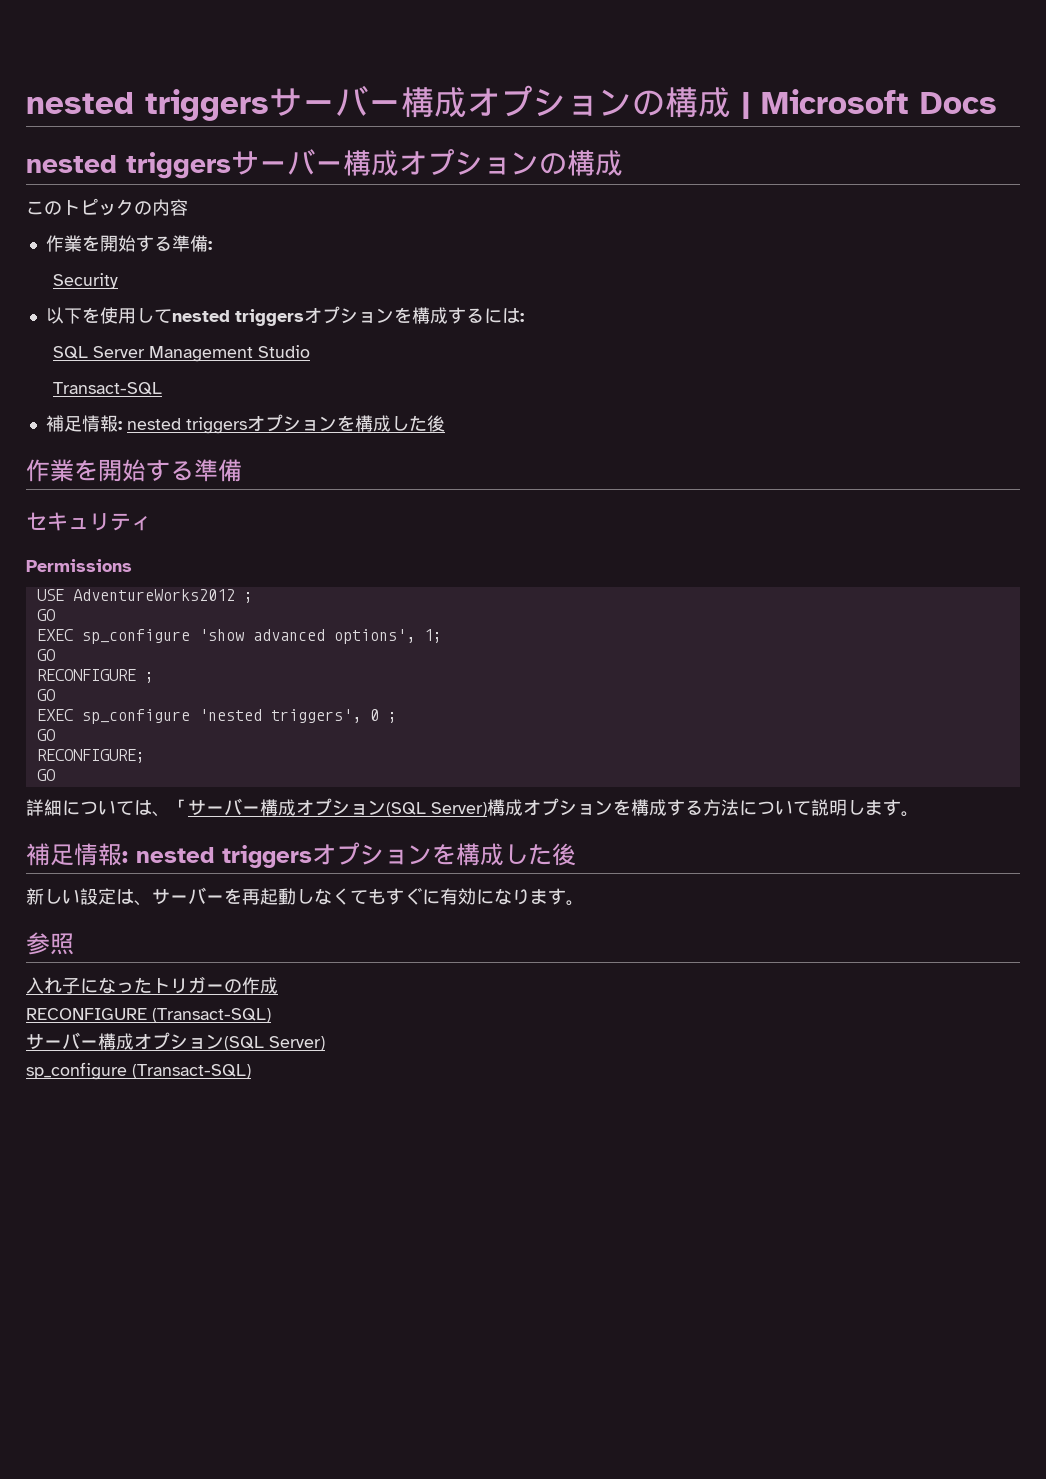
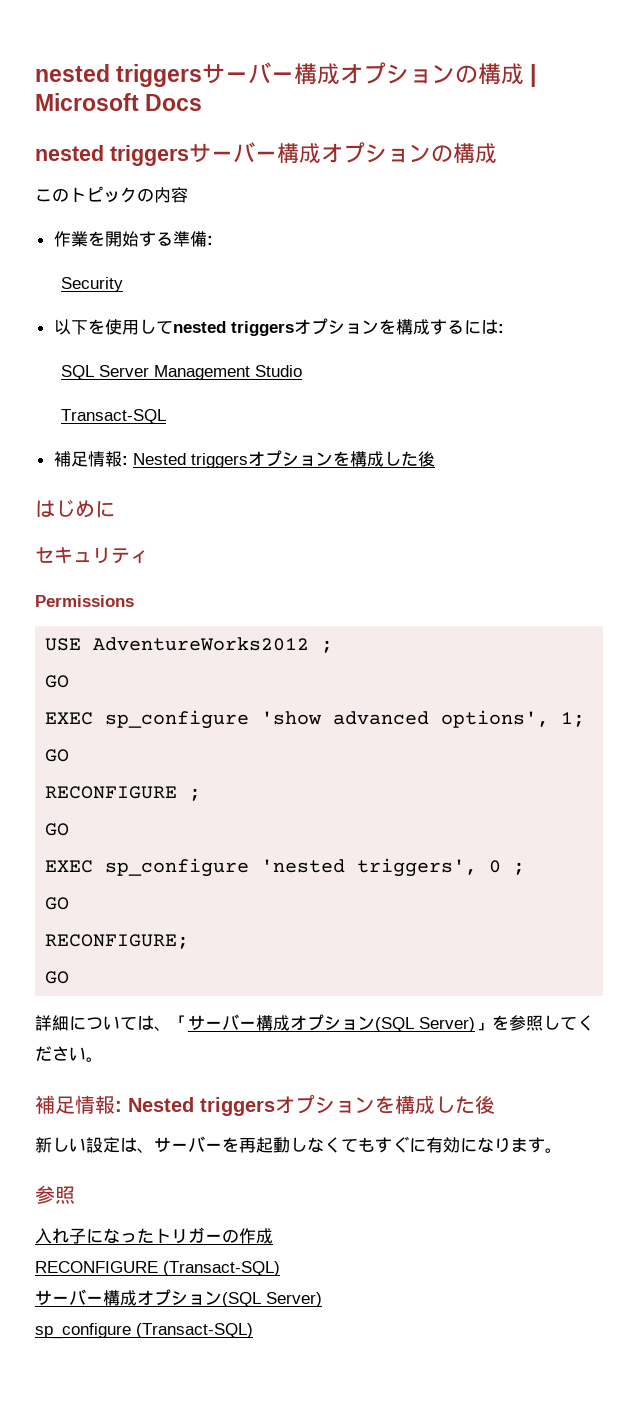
  Transact-SQL
- 補足情報: nested triggersオプションを構成した後
- 作業を開始する準備
+ 補足情報: Nested triggersオプションを構成した後
+ はじめに
- 詳細については、「サーバー構成オプション(SQL Server)構成オプションを構成する方法について説明します。
- 補足情報: nested triggersオプションを構成した後
+ 詳細については、「サーバー構成オプション(SQL Server)」を参照してください。
+ 補足情報: Nested triggersオプションを構成した後

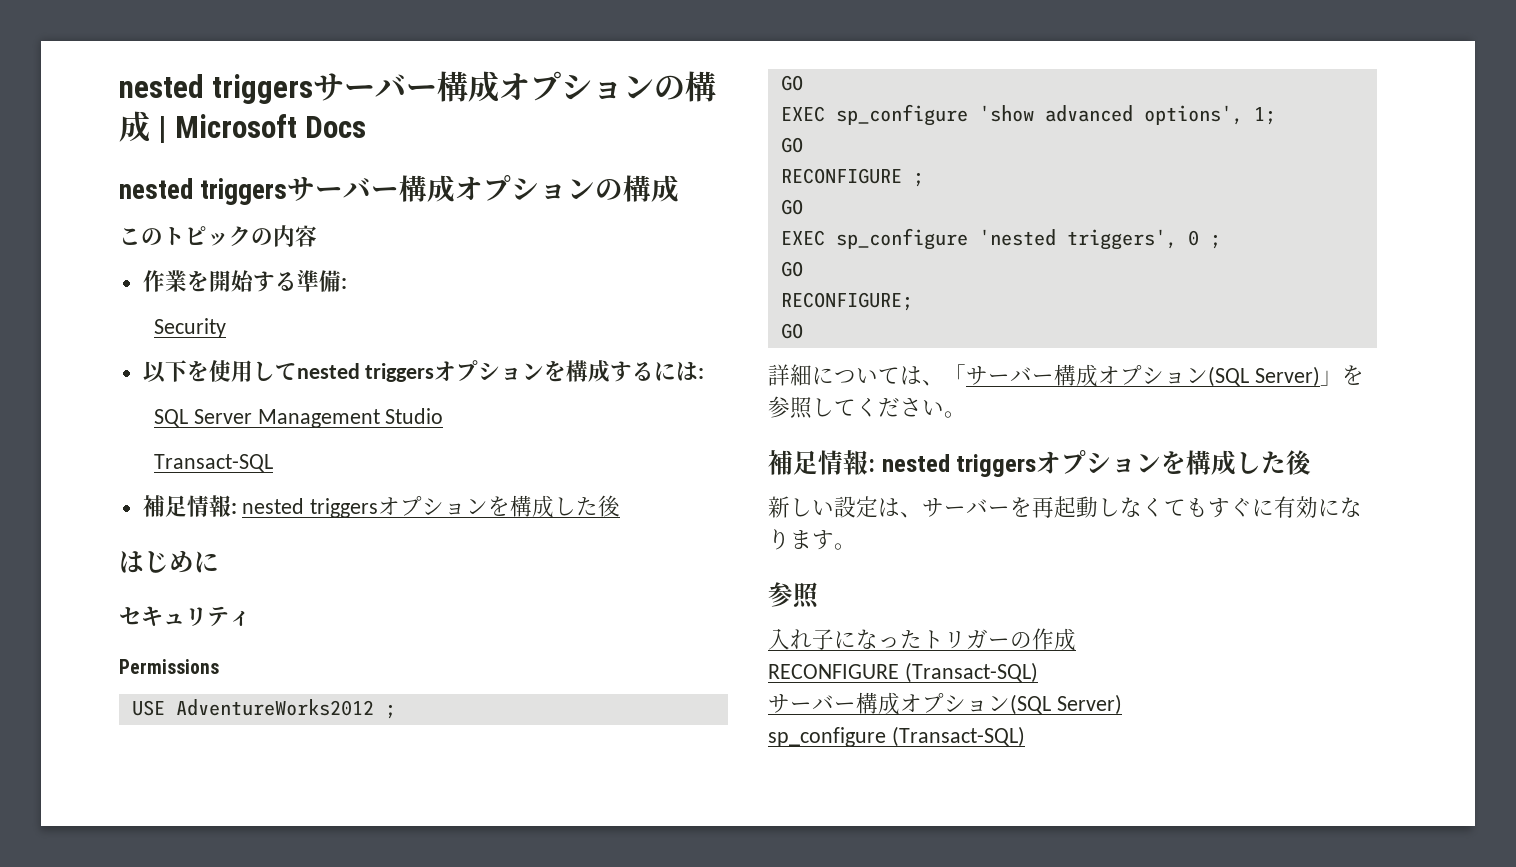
  Transact-SQL
- 補足情報: Nested triggersオプションを構成した後
+ 補足情報: nested triggersオプションを構成した後
  詳細については、「サーバー構成オプション(SQL Server)」を参照してください。
- 補足情報: Nested triggersオプションを構成した後
+ 補足情報: nested triggersオプションを構成した後

